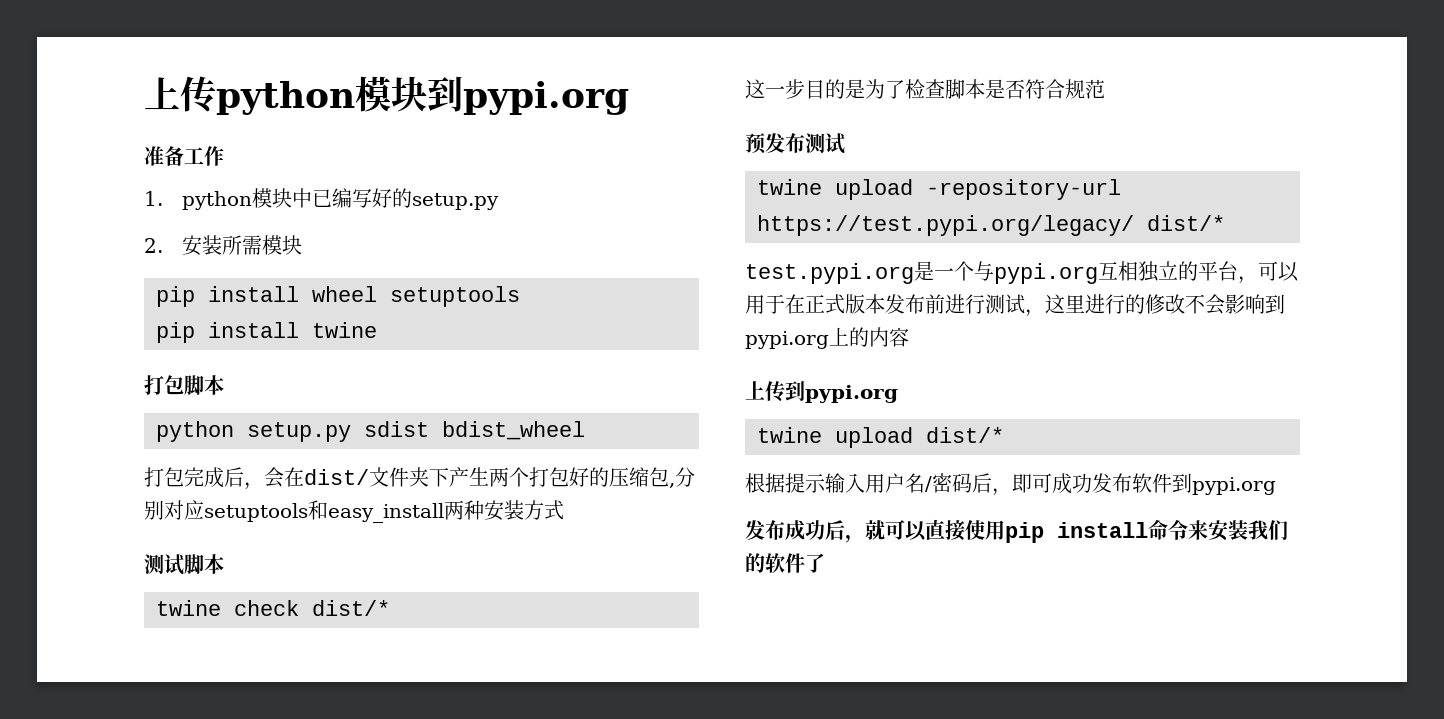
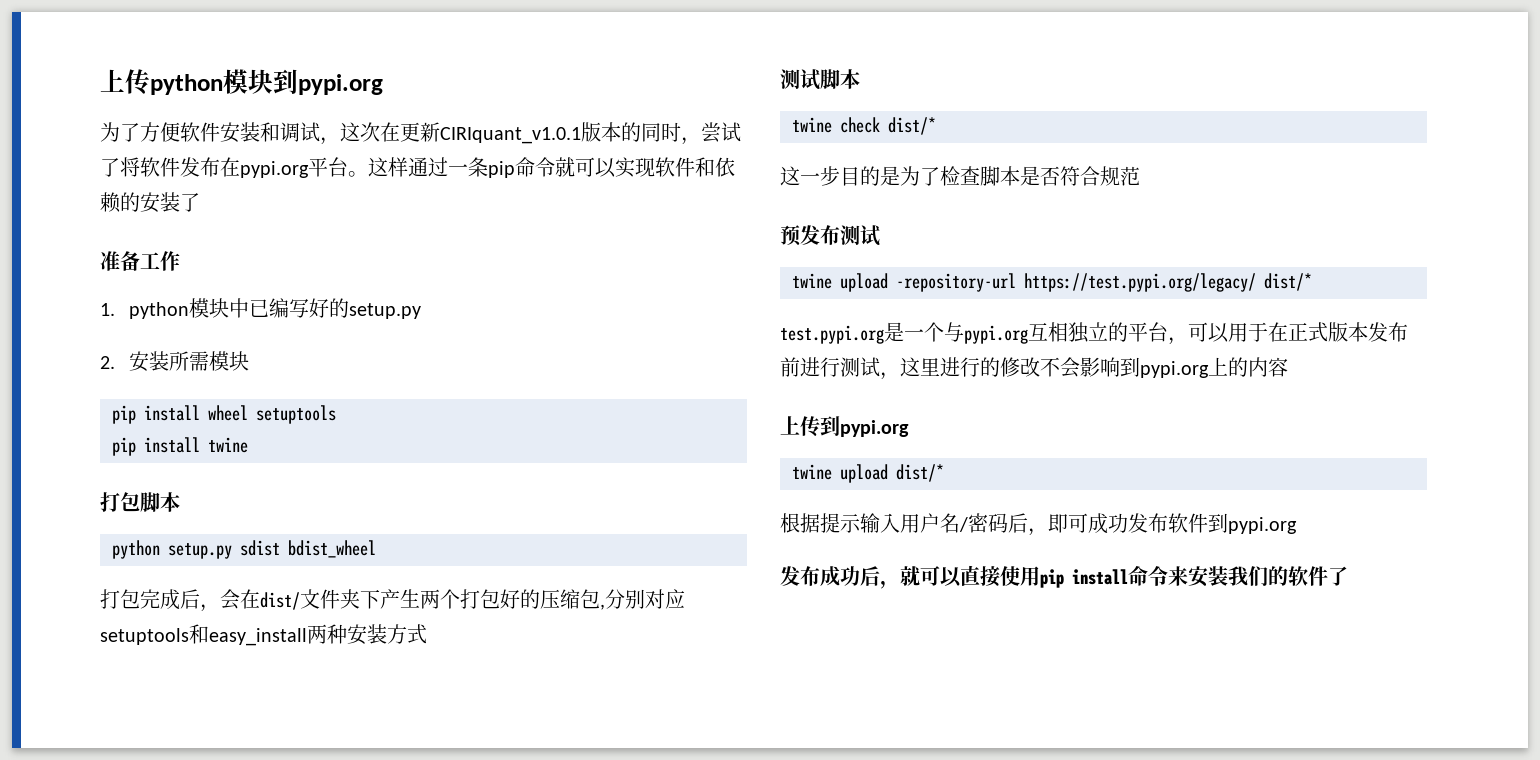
+ 为了方便软件安装和调试，这次在更新CIRIquant_v1.0.1版本的同时，尝试了将软件发布在pypi.org平台。这样通过一条pip命令就可以实现软件和依赖的安装了

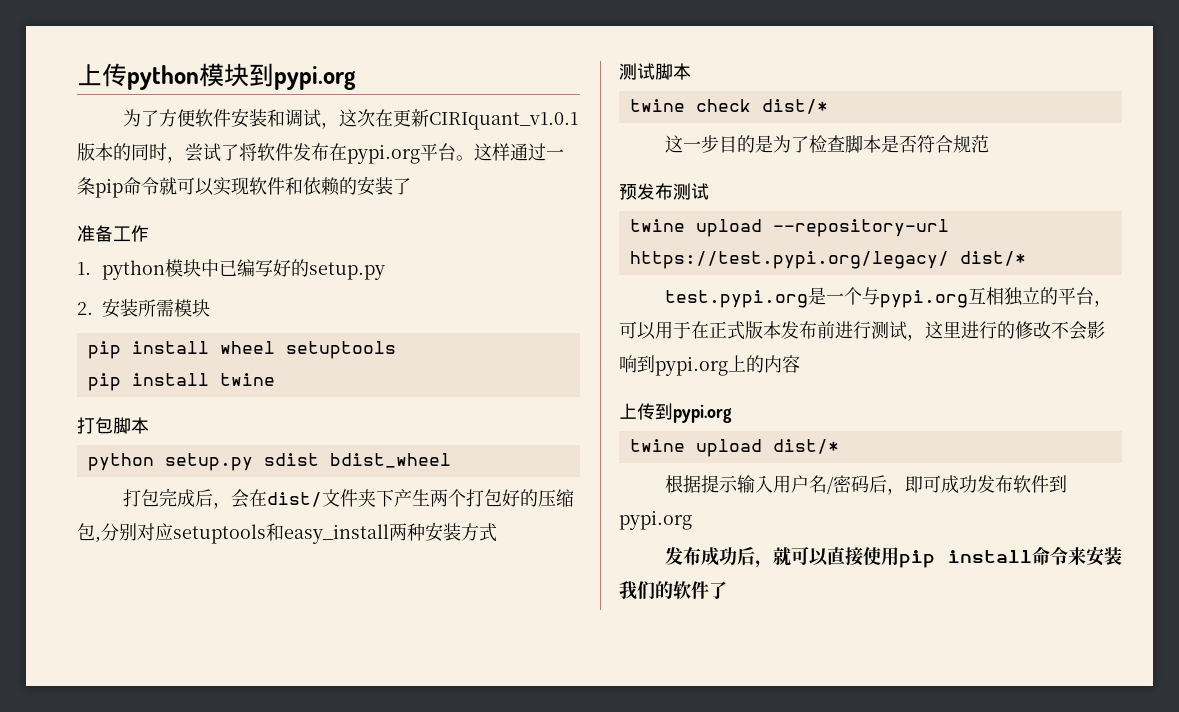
- twine upload -repository-url https://test.pypi.org/legacy/ dist/*
+ twine upload --repository-url https://test.pypi.org/legacy/ dist/*

